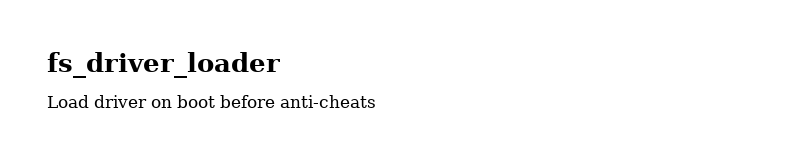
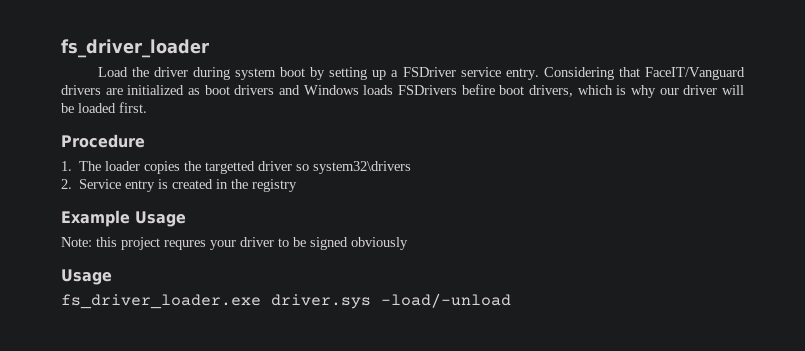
- Load driver on boot before anti-cheats
+ Load the driver during system boot by setting up a FSDriver service entry. Considering that FaceIT/Vanguard drivers are initialized as boot drivers and Windows loads FSDrivers befire boot drivers, which is why our driver will be loaded first.
+ Procedure
+ 1. The loader copies the targetted driver so system32\drivers
+ 2. Service entry is created in the registry
+ Example Usage
+ Note: this project requres your driver to be signed obviously
+ Usage
+ fs_driver_loader.exe driver.sys -load/-unload

